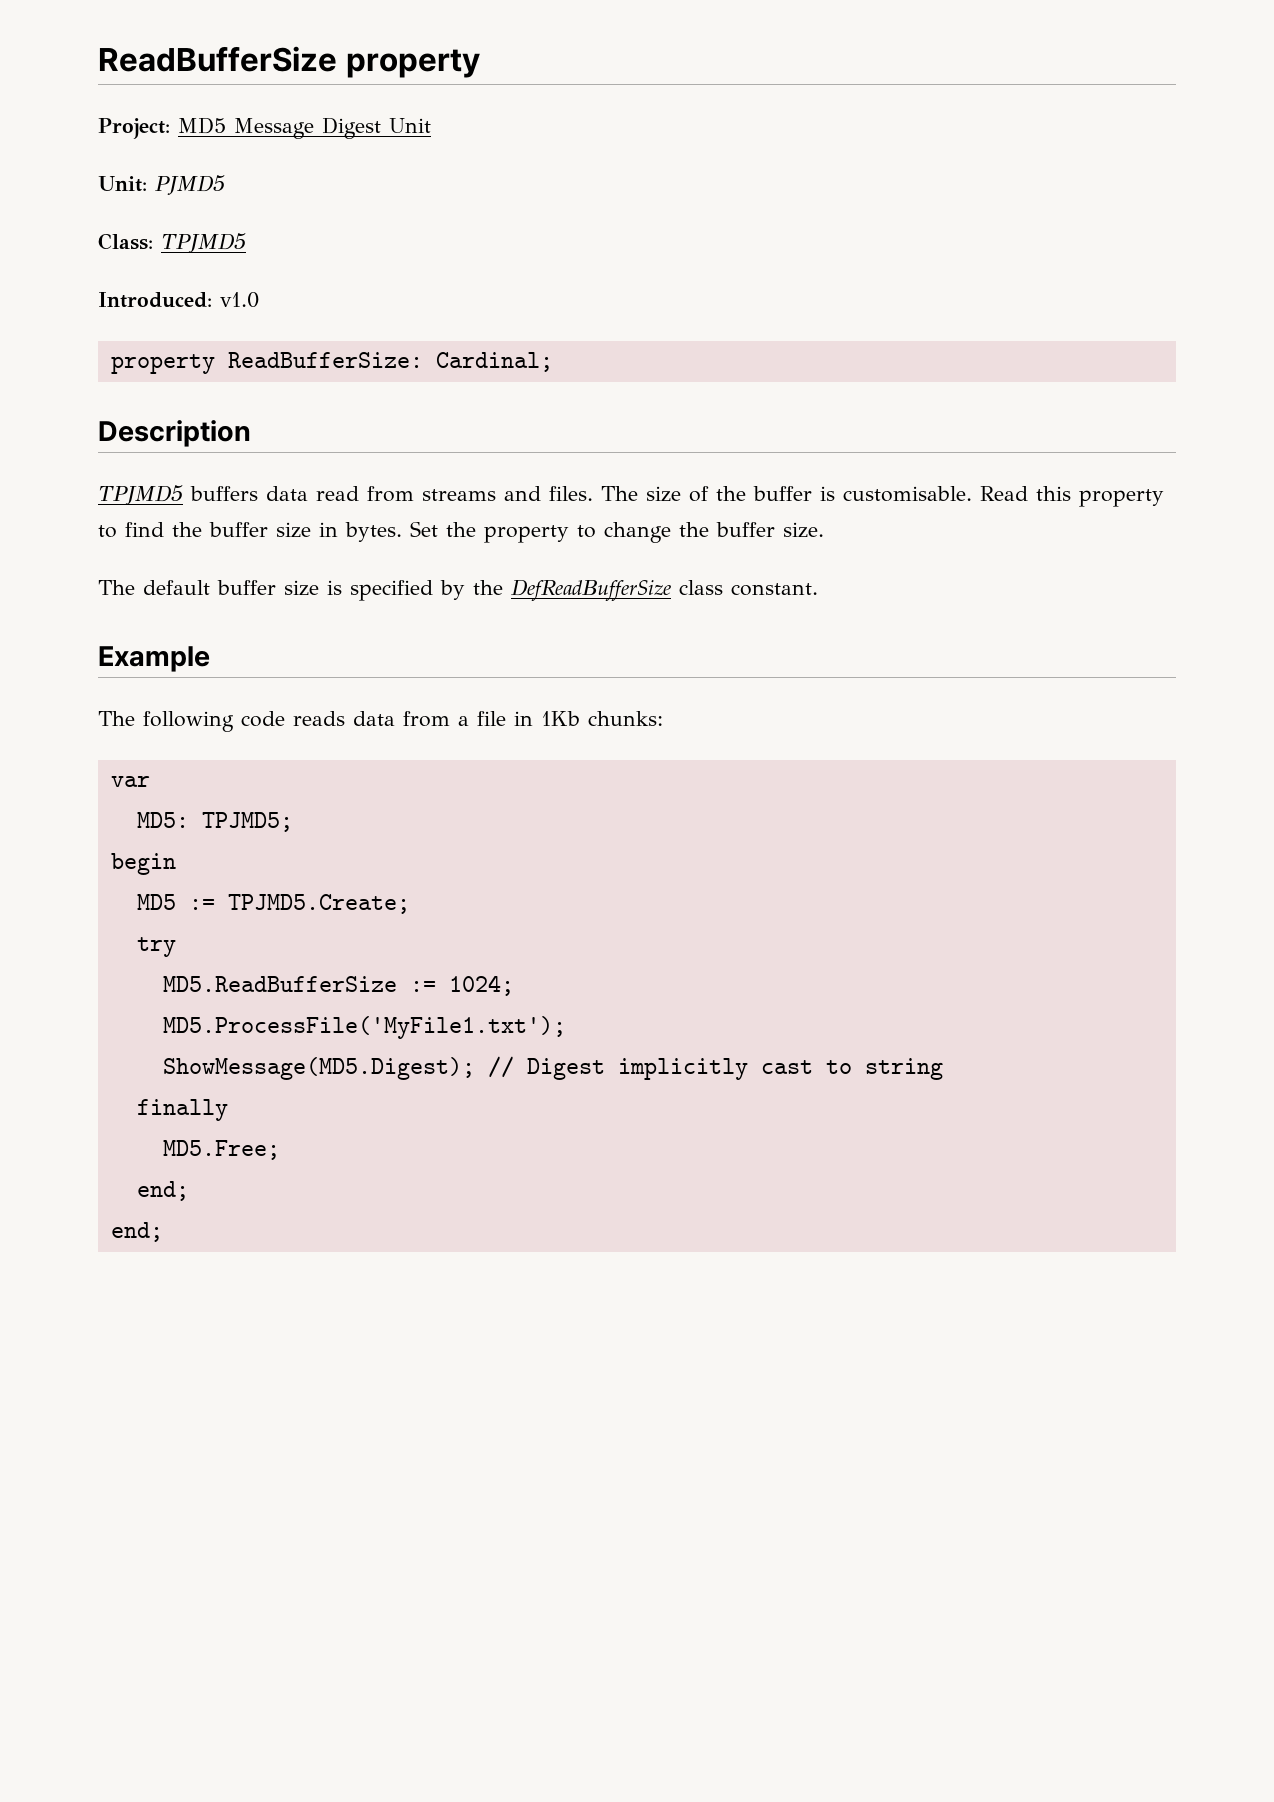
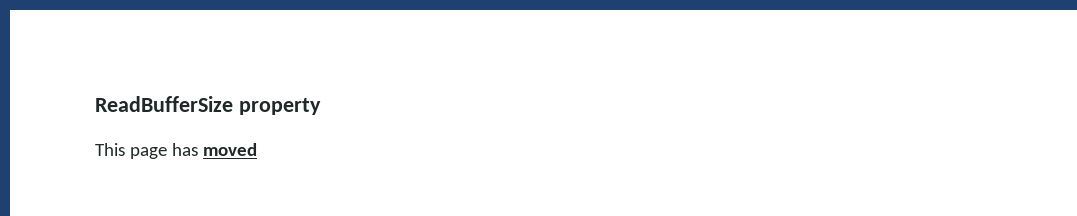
- Project: MD5 Message Digest Unit
- Unit: PJMD5
- Class: TPJMD5
- Introduced: v1.0
- property ReadBufferSize: Cardinal;
- Description
- TPJMD5 buffers data read from streams and files. The size of the buffer is customisable. Read this property to find the buffer size in bytes. Set the property to change the buffer size.
- The default buffer size is specified by the DefReadBufferSize class constant.
- Example
- The following code reads data from a file in 1Kb chunks:
- var
- MD5: TPJMD5;
- begin
- MD5 := TPJMD5.Create;
- try
- MD5.ReadBufferSize := 1024;
- MD5.ProcessFile('MyFile1.txt');
- ShowMessage(MD5.Digest); // Digest implicitly cast to string
- finally
- MD5.Free;
- end;
- end;
+ This page has moved

